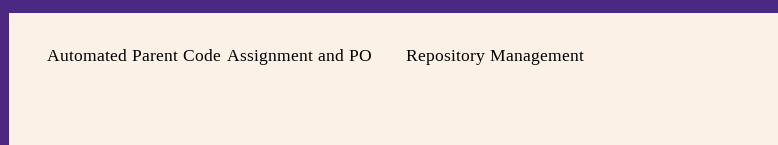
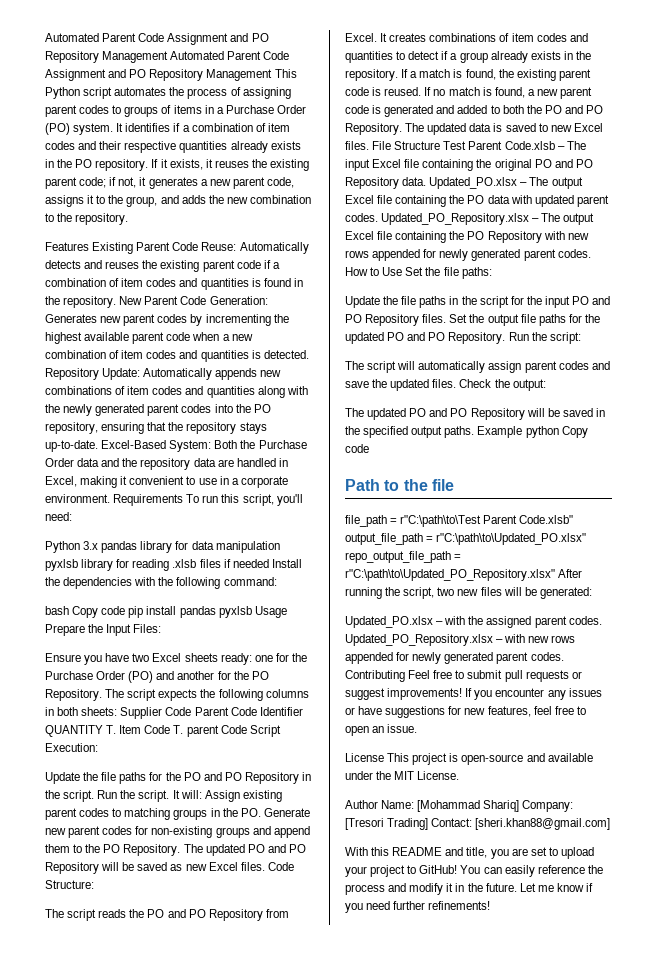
- Automated Parent Code Assignment and PO Repository Management
+ Automated Parent Code Assignment and PO Repository Management Automated Parent Code Assignment and PO Repository Management This Python script automates the process of assigning parent codes to groups of items in a Purchase Order (PO) system. It identifies if a combination of item codes and their respective quantities already exists in the PO repository. If it exists, it reuses the existing parent code; if not, it generates a new parent code, assigns it to the group, and adds the new combination to the repository.
+ Features Existing Parent Code Reuse: Automatically detects and reuses the existing parent code if a combination of item codes and quantities is found in the repository. New Parent Code Generation: Generates new parent codes by incrementing the highest available parent code when a new combination of item codes and quantities is detected. Repository Update: Automatically appends new combinations of item codes and quantities along with the newly generated parent codes into the PO repository, ensuring that the repository stays up-to-date. Excel-Based System: Both the Purchase Order data and the repository data are handled in Excel, making it convenient to use in a corporate environment. Requirements To run this script, you'll need:
+ Python 3.x pandas library for data manipulation pyxlsb library for reading .xlsb files if needed Install the dependencies with the following command:
+ bash Copy code pip install pandas pyxlsb Usage Prepare the Input Files:
+ Ensure you have two Excel sheets ready: one for the Purchase Order (PO) and another for the PO Repository. The script expects the following columns in both sheets: Supplier Code Parent Code Identifier QUANTITY T. Item Code T. parent Code Script Execution:
+ Update the file paths for the PO and PO Repository in the script. Run the script. It will: Assign existing parent codes to matching groups in the PO. Generate new parent codes for non-existing groups and append them to the PO Repository. The updated PO and PO Repository will be saved as new Excel files. Code Structure:
+ The script reads the PO and PO Repository from Excel. It creates combinations of item codes and quantities to detect if a group already exists in the repository. If a match is found, the existing parent code is reused. If no match is found, a new parent code is generated and added to both the PO and PO Repository. The updated data is saved to new Excel files. File Structure Test Parent Code.xlsb – The input Excel file containing the original PO and PO Repository data. Updated_PO.xlsx – The output Excel file containing the PO data with updated parent codes. Updated_PO_Repository.xlsx – The output Excel file containing the PO Repository with new rows appended for newly generated parent codes. How to Use Set the file paths:
+ Update the file paths in the script for the input PO and PO Repository files. Set the output file paths for the updated PO and PO Repository. Run the script:
+ The script will automatically assign parent codes and save the updated files. Check the output:
+ The updated PO and PO Repository will be saved in the specified output paths. Example python Copy code
+ Path to the file
+ file_path = r"C:\path\to\Test Parent Code.xlsb" output_file_path = r"C:\path\to\Updated_PO.xlsx" repo_output_file_path = r"C:\path\to\Updated_PO_Repository.xlsx" After running the script, two new files will be generated:
+ Updated_PO.xlsx – with the assigned parent codes. Updated_PO_Repository.xlsx – with new rows appended for newly generated parent codes. Contributing Feel free to submit pull requests or suggest improvements! If you encounter any issues or have suggestions for new features, feel free to open an issue.
+ License This project is open-source and available under the MIT License.
+ Author Name: [Mohammad Shariq] Company: [Tresori Trading] Contact: [sheri.khan88@gmail.com]
+ With this README and title, you are set to upload your project to GitHub! You can easily reference the process and modify it in the future. Let me know if you need further refinements!

